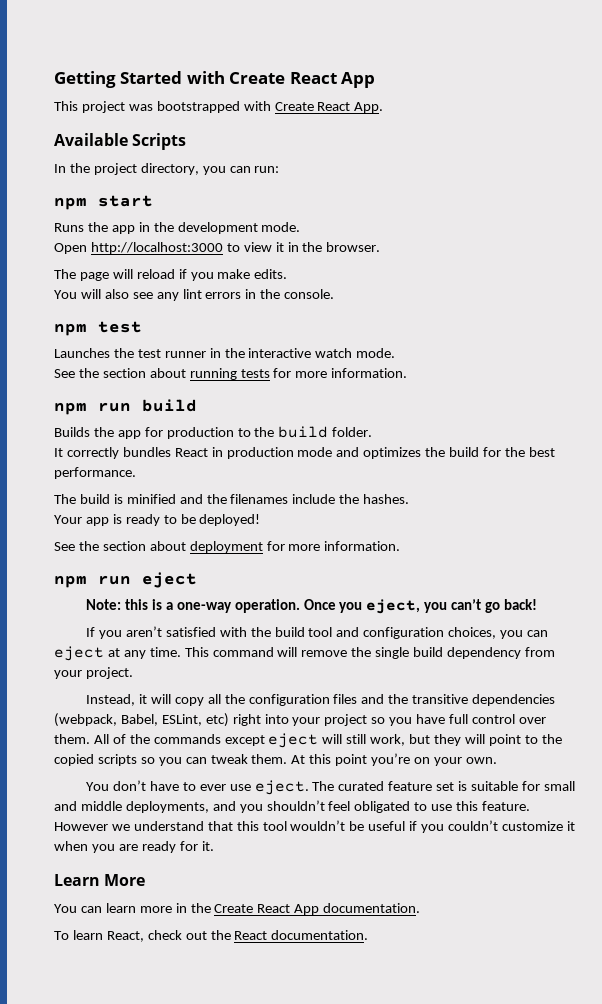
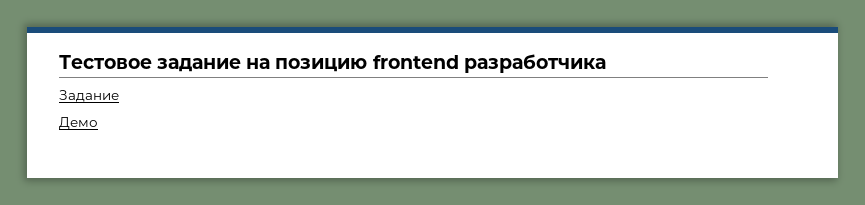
- Getting Started with Create React App
- This project was bootstrapped with Create React App.
- Available Scripts
- In the project directory, you can run:
- npm start
- Runs the app in the development mode.
- Open http://localhost:3000 to view it in the browser.
- The page will reload if you make edits.
- You will also see any lint errors in the console.
- npm test
- Launches the test runner in the interactive watch mode.
- See the section about running tests for more information.
- npm run build
- Builds the app for production to the build folder.
- It correctly bundles React in production mode and optimizes the build for the best performance.
- The build is minified and the filenames include the hashes.
- Your app is ready to be deployed!
- See the section about deployment for more information.
- npm run eject
- Note: this is a one-way operation. Once you eject, you can’t go back!
- If you aren’t satisfied with the build tool and configuration choices, you can eject at any time. This command will remove the single build dependency from your project.
- Instead, it will copy all the configuration files and the transitive dependencies (webpack, Babel, ESLint, etc) right into your project so you have full control over them. All of the commands except eject will still work, but they will point to the copied scripts so you can tweak them. At this point you’re on your own.
- You don’t have to ever use eject. The curated feature set is suitable for small and middle deployments, and you shouldn’t feel obligated to use this feature. However we understand that this tool wouldn’t be useful if you couldn’t customize it when you are ready for it.
- Learn More
- You can learn more in the Create React App documentation.
- To learn React, check out the React documentation.
+ Тестовое задание на позицию frontend разработчика
+ Задание
+ Демо

